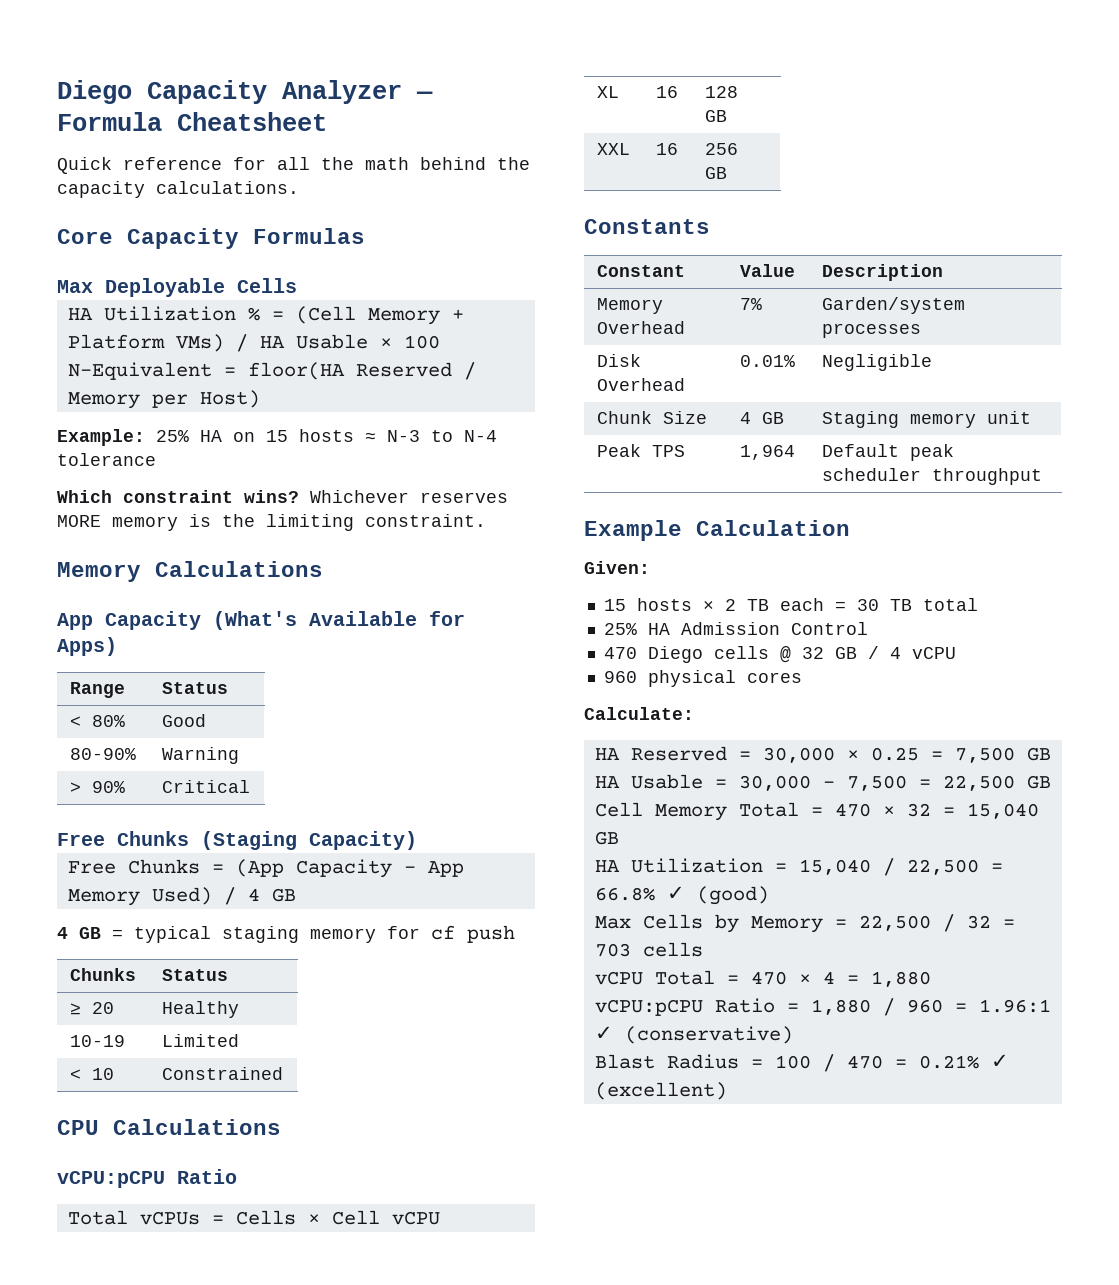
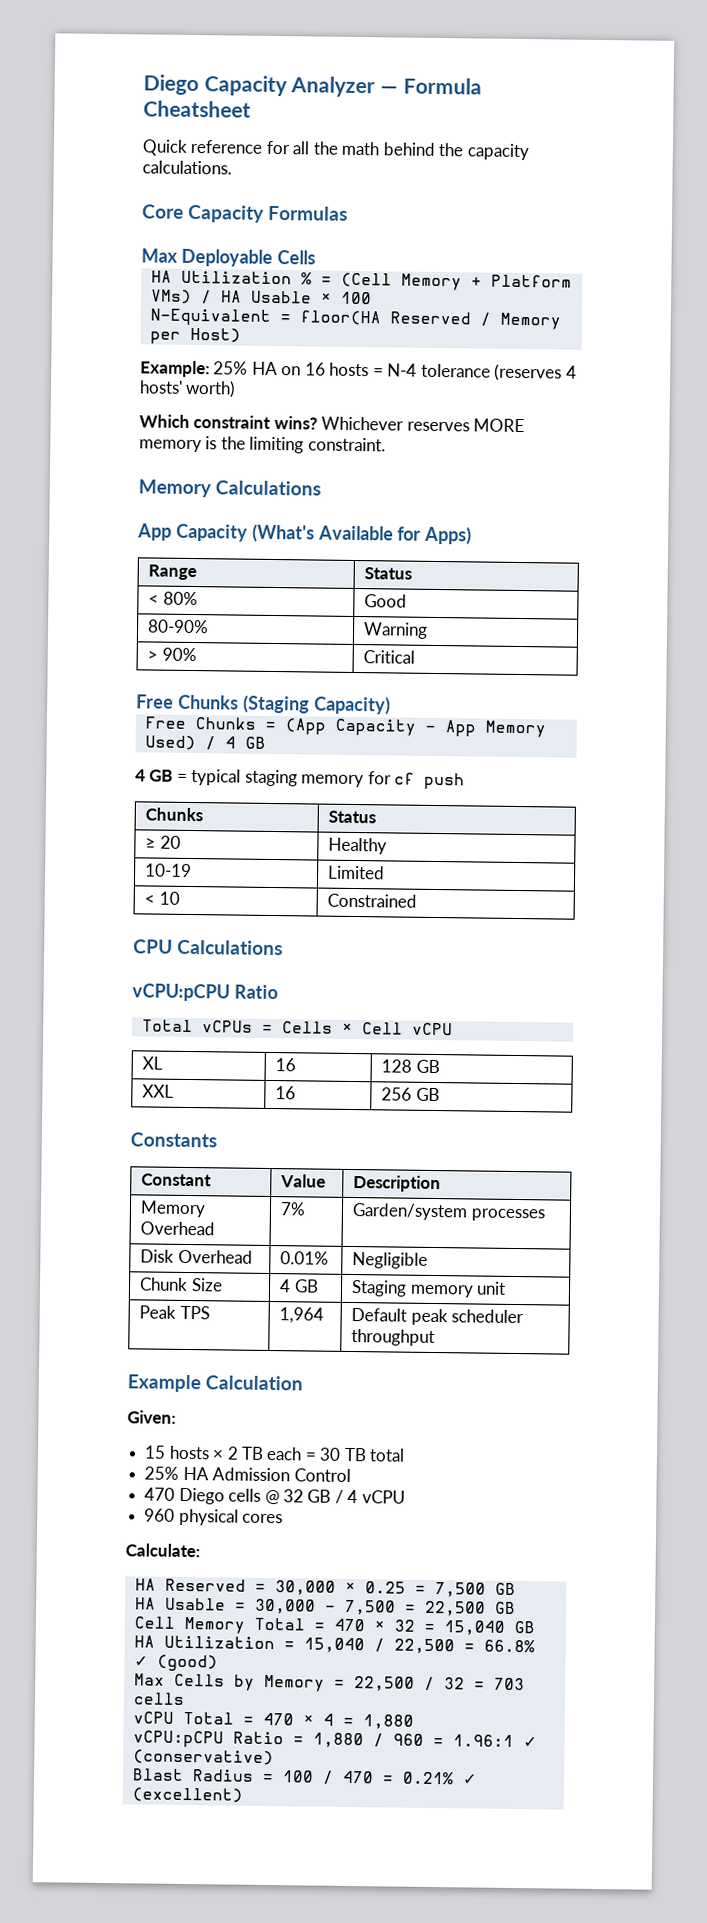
- Example: 25% HA on 15 hosts ≈ N-3 to N-4 tolerance
+ Example: 25% HA on 16 hosts = N-4 tolerance (reserves 4 hosts' worth)

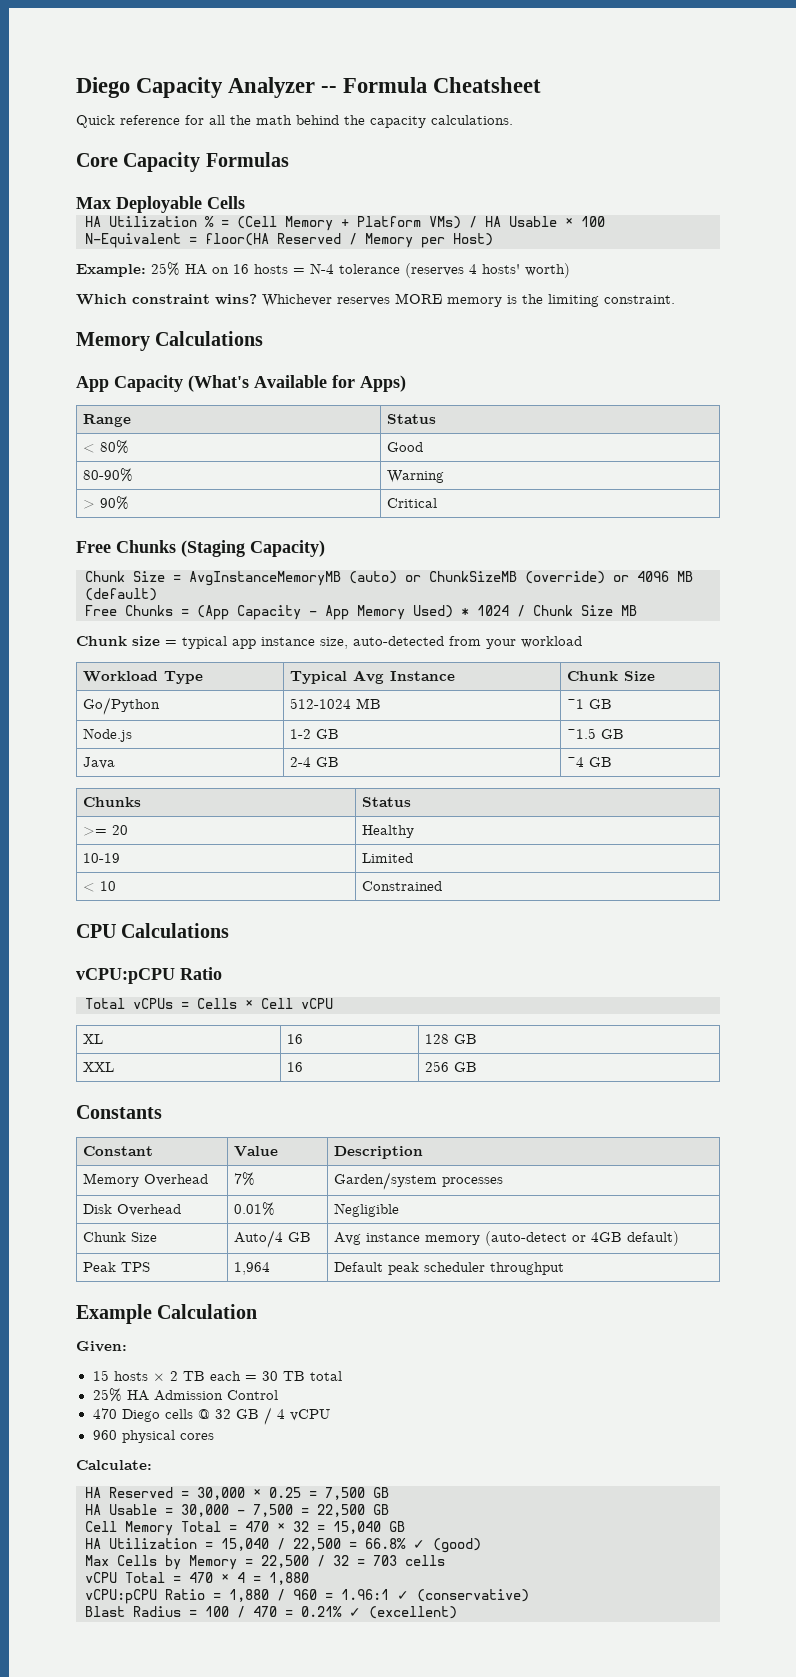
- Diego Capacity Analyzer — Formula Cheatsheet
+ Diego Capacity Analyzer -- Formula Cheatsheet
+ Chunk Size = AvgInstanceMemoryMB (auto) or ChunkSizeMB (override) or 4096 MB (default)
- Free Chunks = (App Capacity - App Memory Used) / 4 GB
- 4 GB = typical staging memory for cf push
+ Free Chunks = (App Capacity - App Memory Used) * 1024 / Chunk Size MB
+ Chunk size = typical app instance size, auto-detected from your workload
+ Workload Type | Typical Avg Instance | Chunk Size
+ Go/Python | 512-1024 MB | ~1 GB
+ Node.js | 1-2 GB | ~1.5 GB
+ Java | 2-4 GB | ~4 GB
- ≥ 20 | Healthy
+ >= 20 | Healthy
- Chunk Size | 4 GB | Staging memory unit
+ Chunk Size | Auto/4 GB | Avg instance memory (auto-detect or 4GB default)

